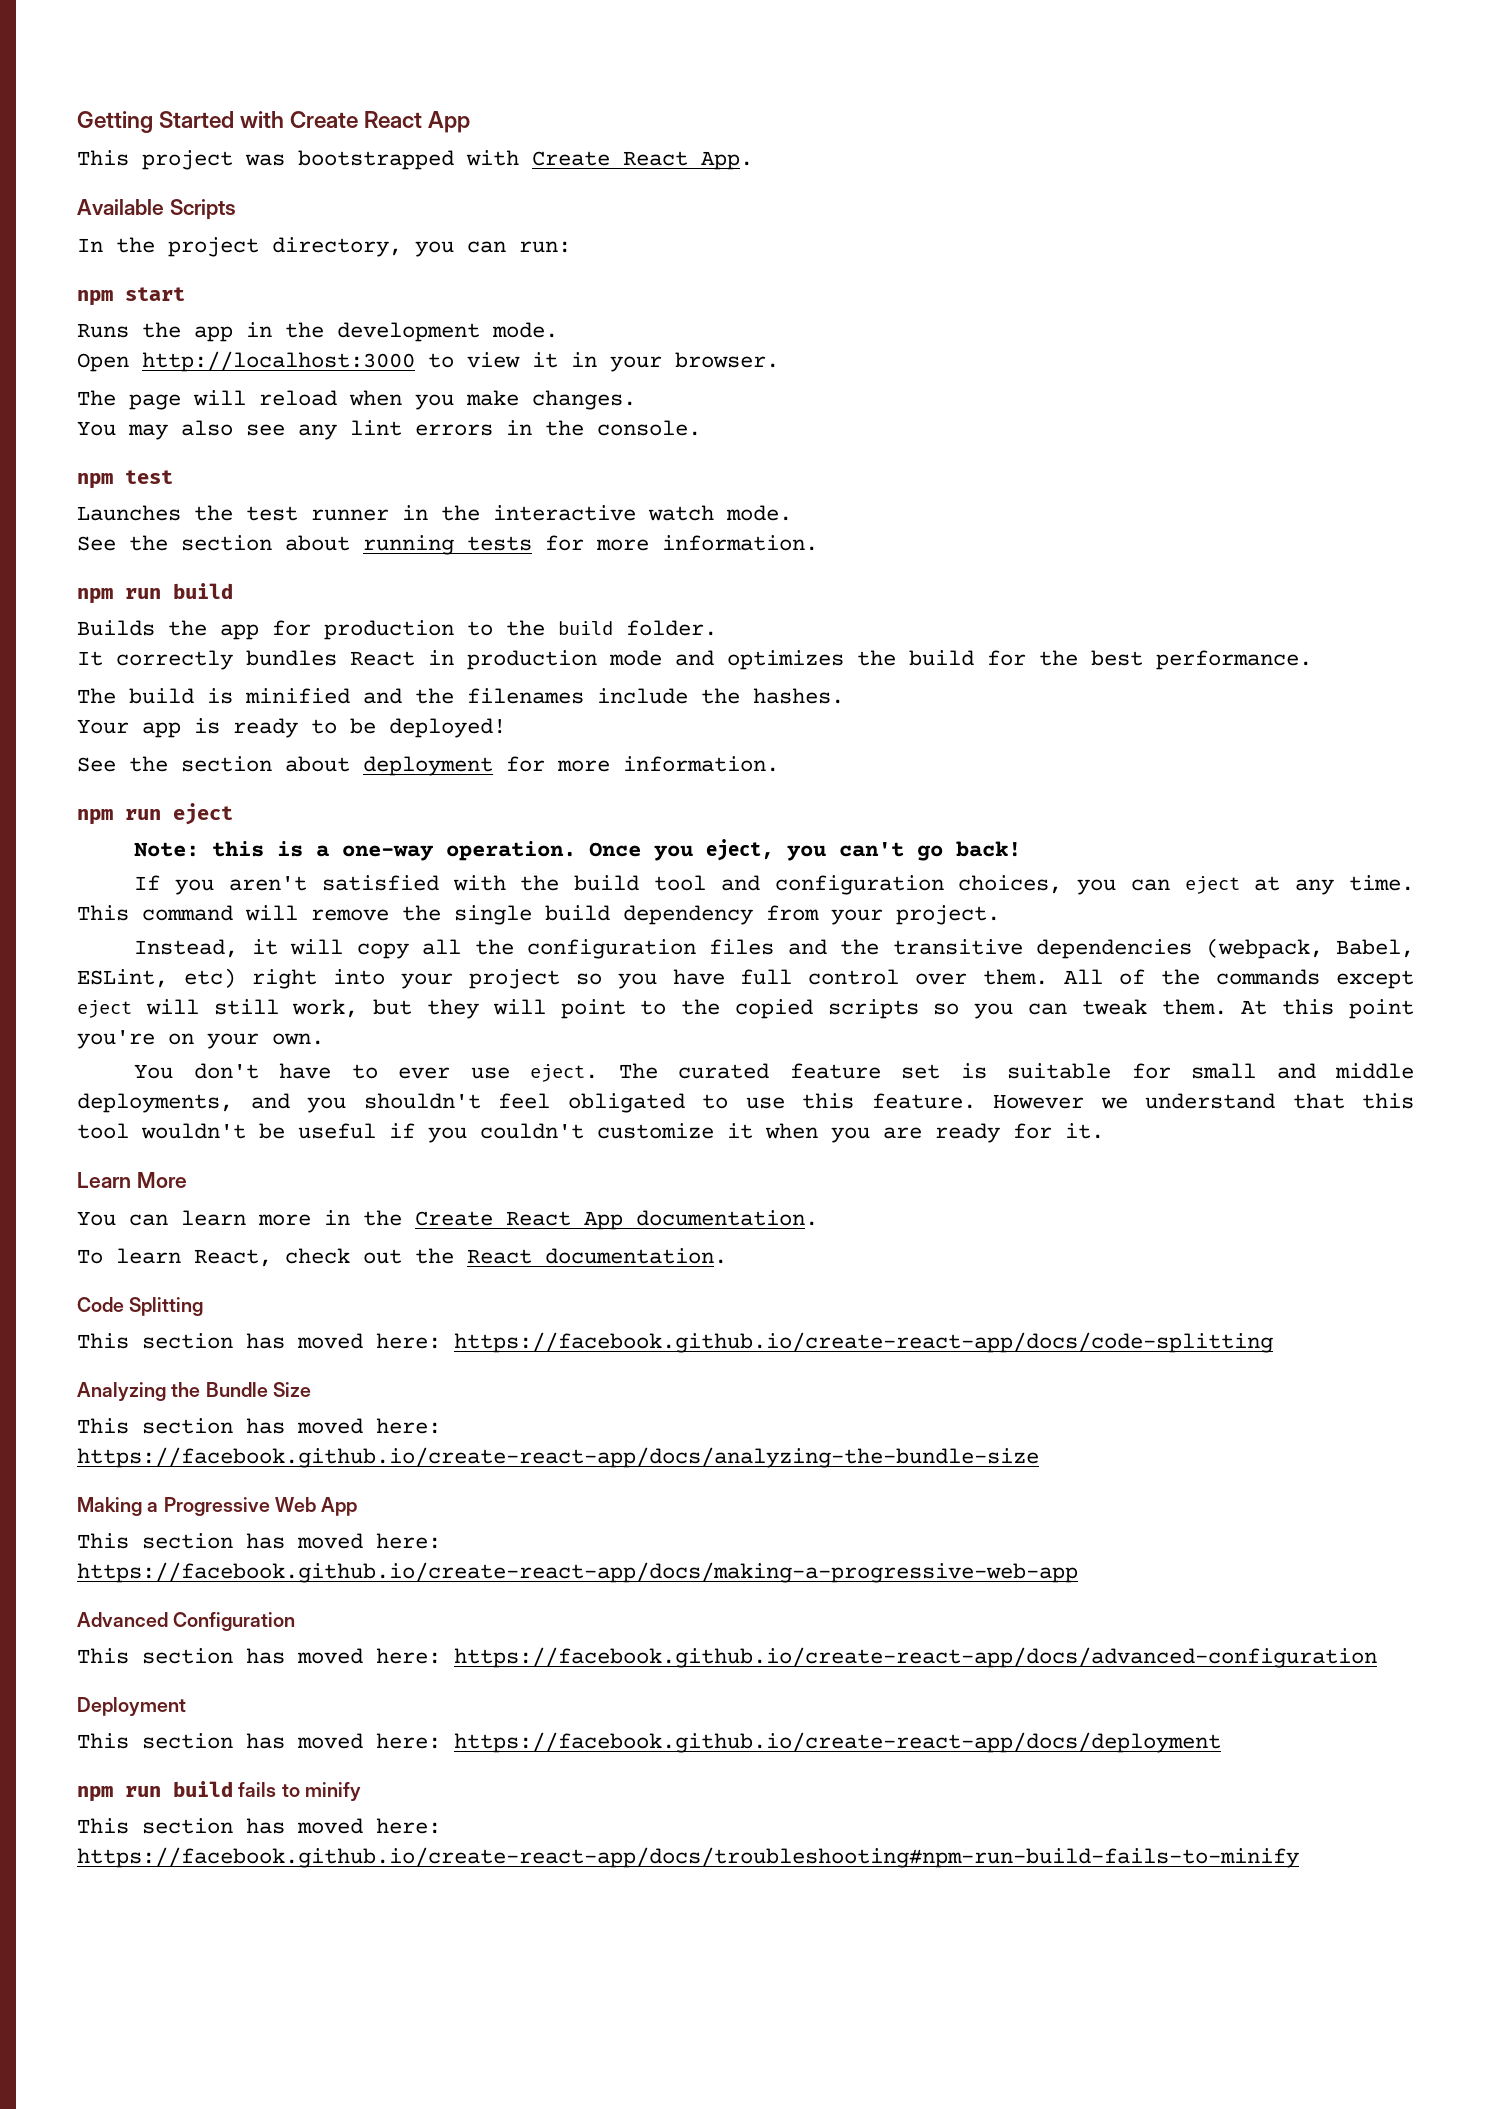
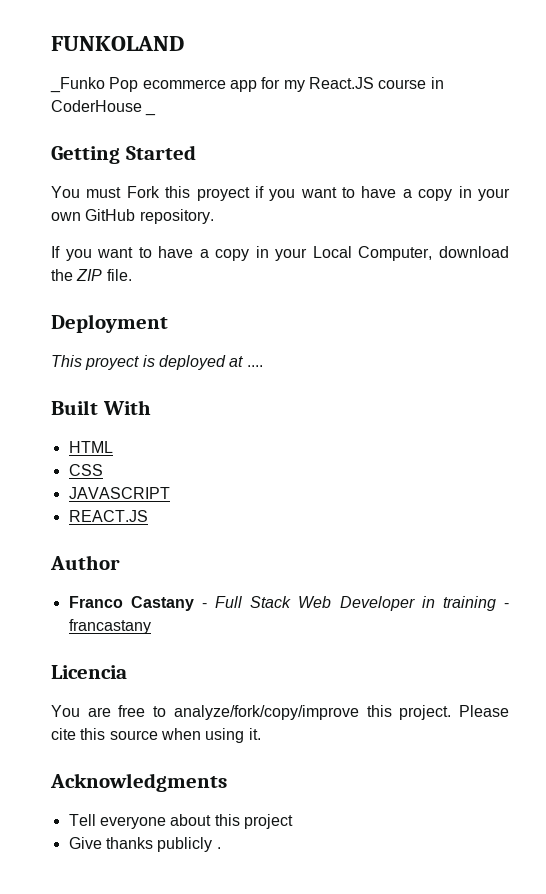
- Getting Started with Create React App
- This project was bootstrapped with Create React App.
- Available Scripts
- In the project directory, you can run:
- npm start
- Runs the app in the development mode.
- Open http://localhost:3000 to view it in your browser.
- The page will reload when you make changes.
- You may also see any lint errors in the console.
- npm test
- Launches the test runner in the interactive watch mode.
- See the section about running tests for more information.
- npm run build
- Builds the app for production to the build folder.
- It correctly bundles React in production mode and optimizes the build for the best performance.
- The build is minified and the filenames include the hashes.
- Your app is ready to be deployed!
- See the section about deployment for more information.
- npm run eject
- Note: this is a one-way operation. Once you eject, you can't go back!
- If you aren't satisfied with the build tool and configuration choices, you can eject at any time. This command will remove the single build dependency from your project.
- Instead, it will copy all the configuration files and the transitive dependencies (webpack, Babel, ESLint, etc) right into your project so you have full control over them. All of the commands except eject will still work, but they will point to the copied scripts so you can tweak them. At this point you're on your own.
- You don't have to ever use eject. The curated feature set is suitable for small and middle deployments, and you shouldn't feel obligated to use this feature. However we understand that this tool wouldn't be useful if you couldn't customize it when you are ready for it.
- Learn More
- You can learn more in the Create React App documentation.
- To learn React, check out the React documentation.
- Code Splitting
- This section has moved here: https://facebook.github.io/create-react-app/docs/code-splitting
- Analyzing the Bundle Size
- This section has moved here: https://facebook.github.io/create-react-app/docs/analyzing-the-bundle-size
- Making a Progressive Web App
- This section has moved here: https://facebook.github.io/create-react-app/docs/making-a-progressive-web-app
- Advanced Configuration
- This section has moved here: https://facebook.github.io/create-react-app/docs/advanced-configuration
+ FUNKOLAND
+ _Funko Pop ecommerce app for my React.JS course in CoderHouse _
+ Getting Started
+ You must Fork this proyect if you want to have a copy in your own GitHub repository.
+ If you want to have a copy in your Local Computer, download the ZIP file.
  Deployment
- This section has moved here: https://facebook.github.io/create-react-app/docs/deployment
- npm run build fails to minify
- This section has moved here: https://facebook.github.io/create-react-app/docs/troubleshooting#npm-run-build-fails-to-minify
+ This proyect is deployed at ....
+ Built With
+ HTML
+ CSS
+ JAVASCRIPT
+ REACT.JS
+ Author
+ Franco Castany - Full Stack Web Developer in training - francastany
+ Licencia
+ You are free to analyze/fork/copy/improve this project. Please cite this source when using it.
+ Acknowledgments
+ Tell everyone about this project
+ Give thanks publicly .

